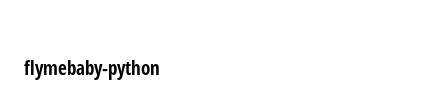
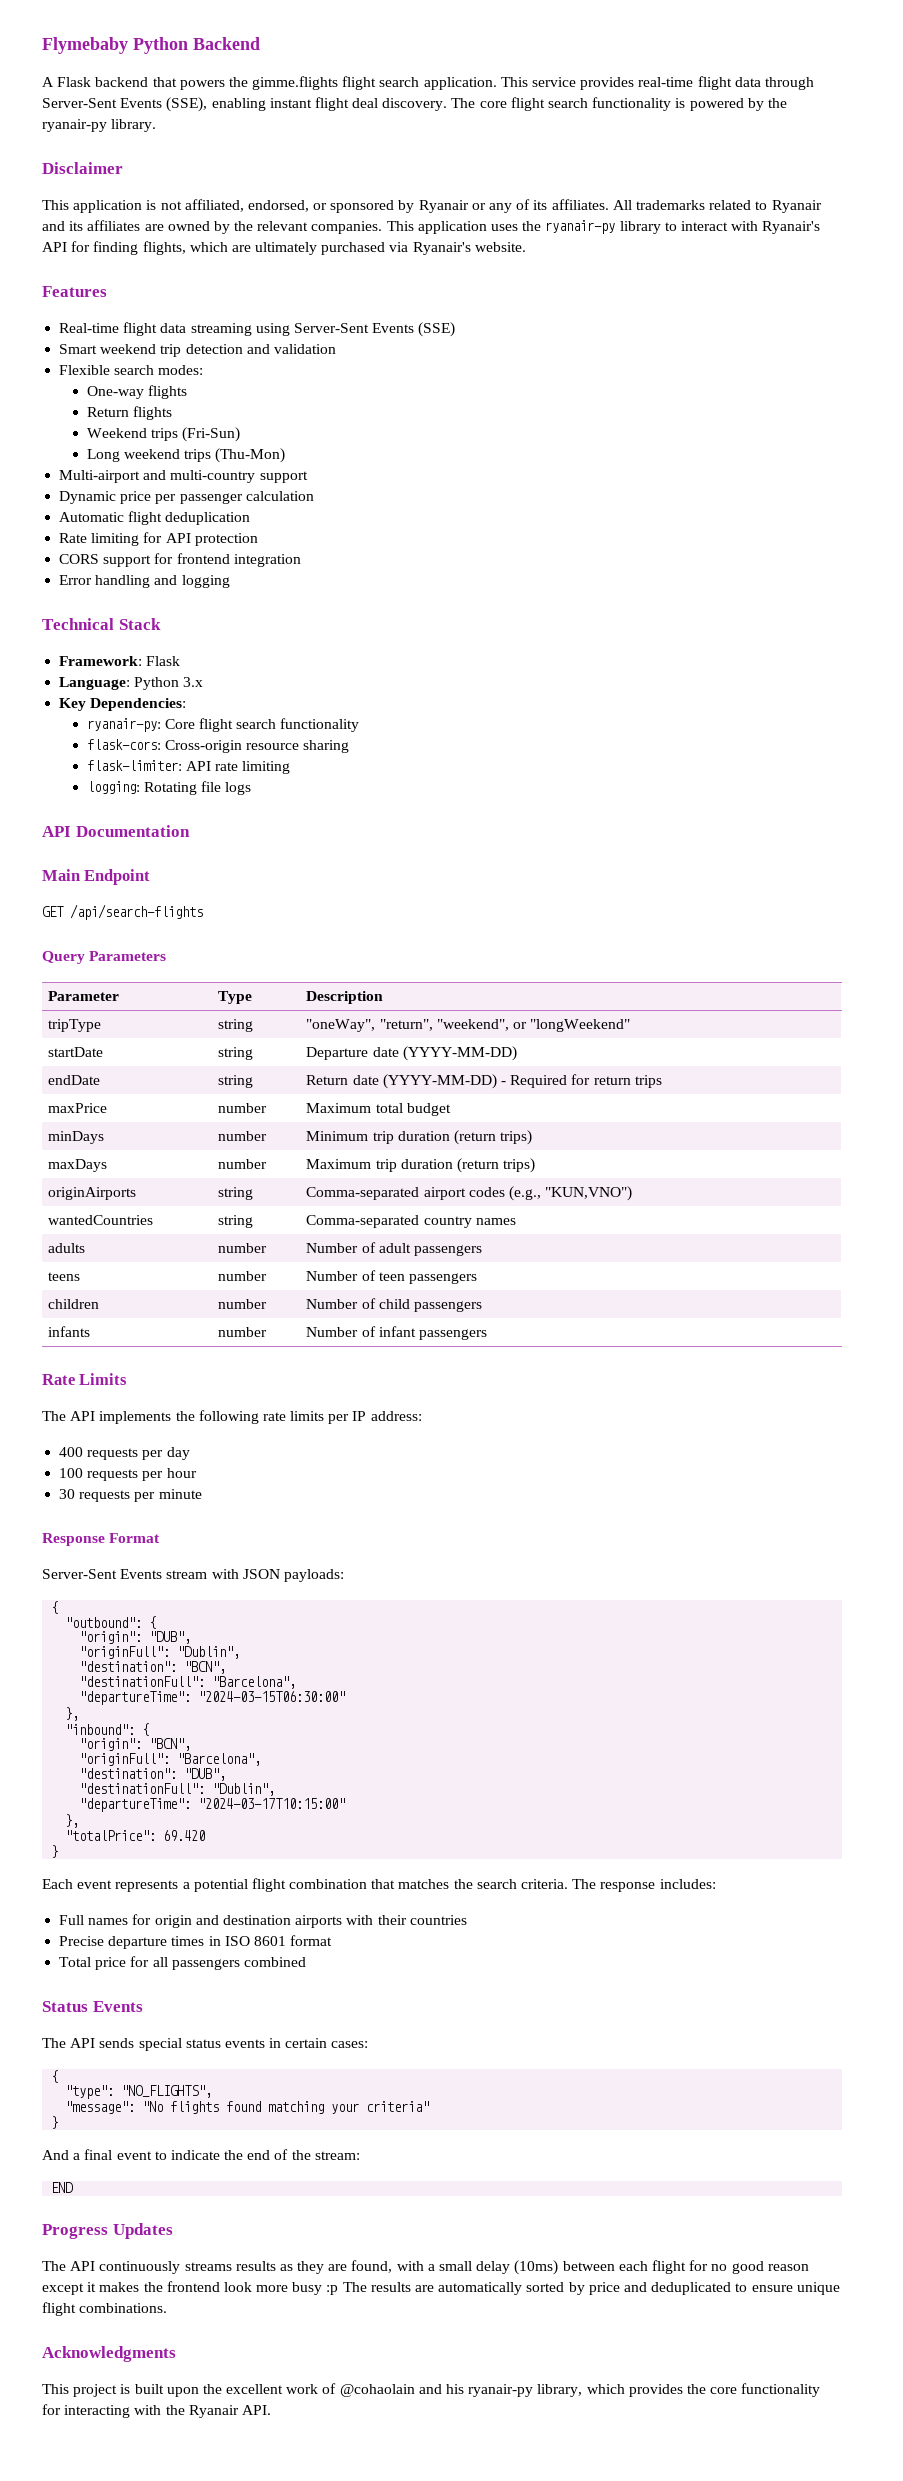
- flymebaby-python
+ Flymebaby Python Backend
+ A Flask backend that powers the gimme.flights flight search application. This service provides real-time flight data through Server-Sent Events (SSE), enabling instant flight deal discovery. The core flight search functionality is powered by the ryanair-py library.
+ Disclaimer
+ This application is not affiliated, endorsed, or sponsored by Ryanair or any of its affiliates. All trademarks related to Ryanair and its affiliates are owned by the relevant companies. This application uses the ryanair-py library to interact with Ryanair's API for finding flights, which are ultimately purchased via Ryanair's website.
+ Features
+ Real-time flight data streaming using Server-Sent Events (SSE)
+ Smart weekend trip detection and validation
+ Flexible search modes:
+ One-way flights
+ Return flights
+ Weekend trips (Fri-Sun)
+ Long weekend trips (Thu-Mon)
+ Multi-airport and multi-country support
+ Dynamic price per passenger calculation
+ Automatic flight deduplication
+ Rate limiting for API protection
+ CORS support for frontend integration
+ Error handling and logging
+ Technical Stack
+ Framework: Flask
+ Language: Python 3.x
+ Key Dependencies:
+ ryanair-py: Core flight search functionality
+ flask-cors: Cross-origin resource sharing
+ flask-limiter: API rate limiting
+ logging: Rotating file logs
+ API Documentation
+ Main Endpoint
+ GET /api/search-flights
+ Query Parameters
+ Parameter | Type | Description
+ tripType | string | "oneWay", "return", "weekend", or "longWeekend"
+ startDate | string | Departure date (YYYY-MM-DD)
+ endDate | string | Return date (YYYY-MM-DD) - Required for return trips
+ maxPrice | number | Maximum total budget
+ minDays | number | Minimum trip duration (return trips)
+ maxDays | number | Maximum trip duration (return trips)
+ originAirports | string | Comma-separated airport codes (e.g., "KUN,VNO")
+ wantedCountries | string | Comma-separated country names
+ adults | number | Number of adult passengers
+ teens | number | Number of teen passengers
+ children | number | Number of child passengers
+ infants | number | Number of infant passengers
+ Rate Limits
+ The API implements the following rate limits per IP address:
+ 400 requests per day
+ 100 requests per hour
+ 30 requests per minute
+ Response Format
+ Server-Sent Events stream with JSON payloads:
+ {
+ "outbound": {
+ "origin": "DUB",
+ "originFull": "Dublin",
+ "destination": "BCN",
+ "destinationFull": "Barcelona",
+ "departureTime": "2024-03-15T06:30:00"
+ },
+ "inbound": {
+ "origin": "BCN",
+ "originFull": "Barcelona",
+ "destination": "DUB",
+ "destinationFull": "Dublin",
+ "departureTime": "2024-03-17T10:15:00"
+ },
+ "totalPrice": 69.420
+ }
+ Each event represents a potential flight combination that matches the search criteria. The response includes:
+ Full names for origin and destination airports with their countries
+ Precise departure times in ISO 8601 format
+ Total price for all passengers combined
+ Status Events
+ The API sends special status events in certain cases:
+ {
+ "type": "NO_FLIGHTS",
+ "message": "No flights found matching your criteria"
+ }
+ And a final event to indicate the end of the stream:
+ END
+ Progress Updates
+ The API continuously streams results as they are found, with a small delay (10ms) between each flight for no good reason except it makes the frontend look more busy :p The results are automatically sorted by price and deduplicated to ensure unique flight combinations.
+ Acknowledgments
+ This project is built upon the excellent work of @cohaolain and his ryanair-py library, which provides the core functionality for interacting with the Ryanair API.

